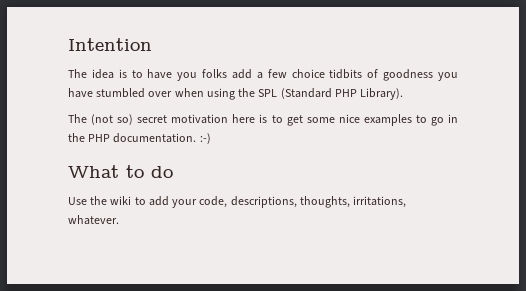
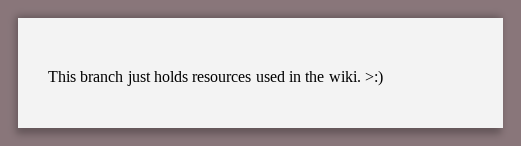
- Intention
- The idea is to have you folks add a few choice tidbits of goodness you have stumbled over when using the SPL (Standard PHP Library).
- The (not so) secret motivation here is to get some nice examples to go in the PHP documentation. :-)
- What to do
- Use the wiki to add your code, descriptions, thoughts, irritations, whatever.
+ This branch just holds resources used in the wiki. >:)

